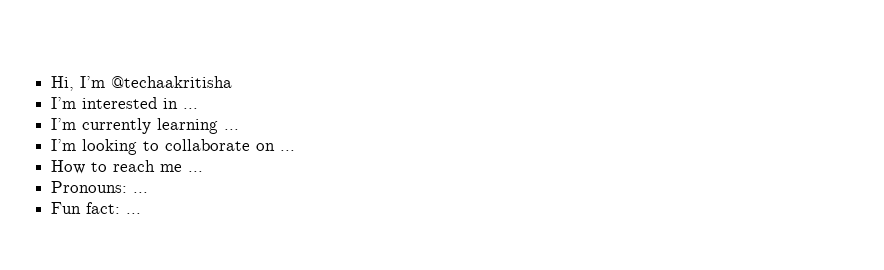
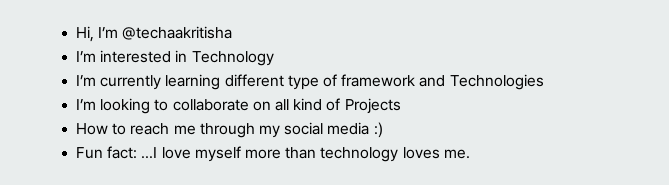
- I’m interested in ...
+ I’m interested in Technology
- I’m currently learning ...
+ I’m currently learning different type of framework and Technologies
- I’m looking to collaborate on ...
+ I’m looking to collaborate on all kind of Projects
- How to reach me ...
- Pronouns: ...
- Fun fact: ...
+ How to reach me through my social media :)
+ Fun fact: ...I love myself more than technology loves me.

